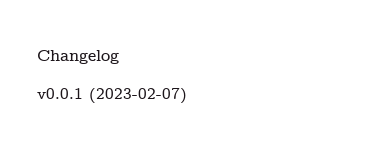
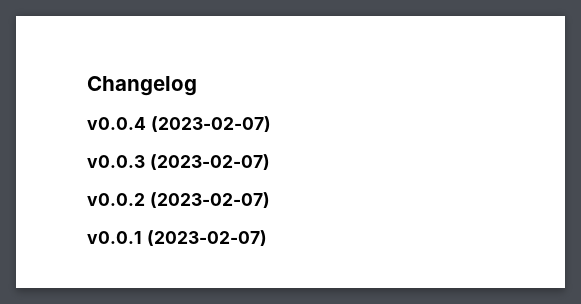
+ v0.0.4 (2023-02-07)
+ v0.0.3 (2023-02-07)
+ v0.0.2 (2023-02-07)

